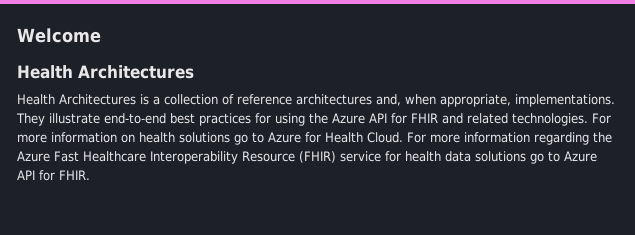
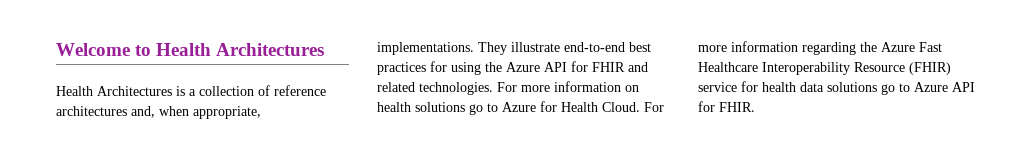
- Welcome
- Health Architectures
+ Welcome to Health Architectures

